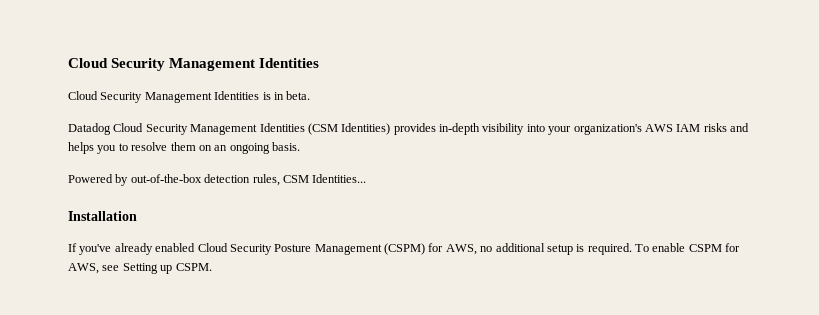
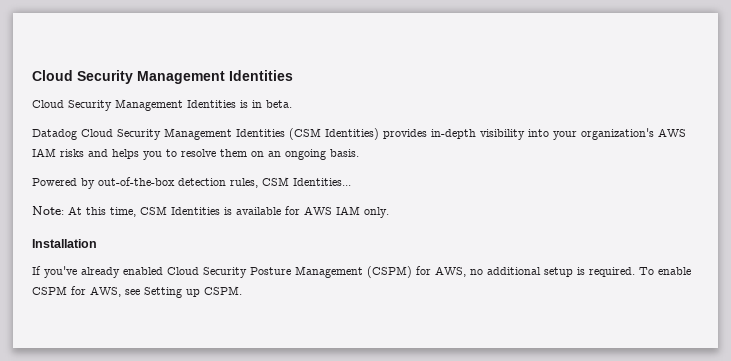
+ Note: At this time, CSM Identities is available for AWS IAM only.

